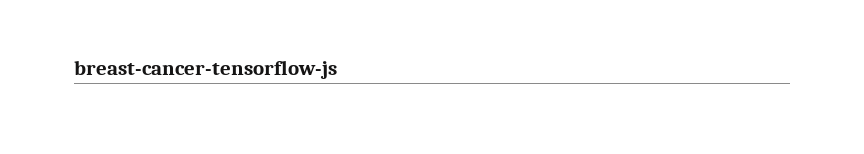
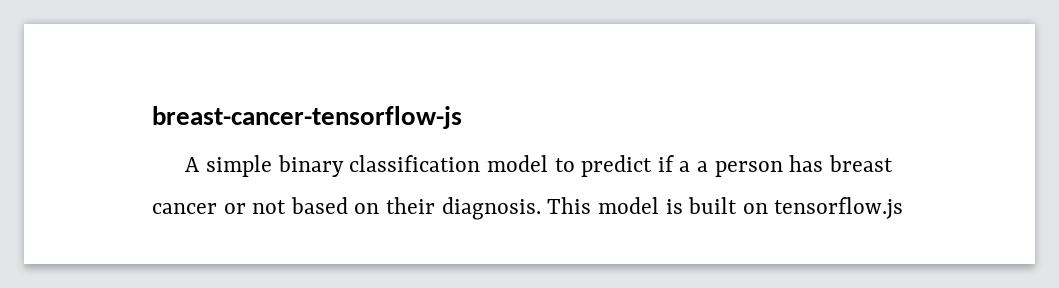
+ A simple binary classification model to predict if a a person has breast cancer or not based on their diagnosis. This model is built on tensorflow.js

